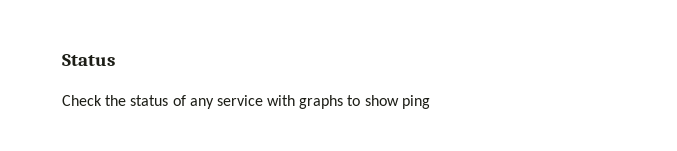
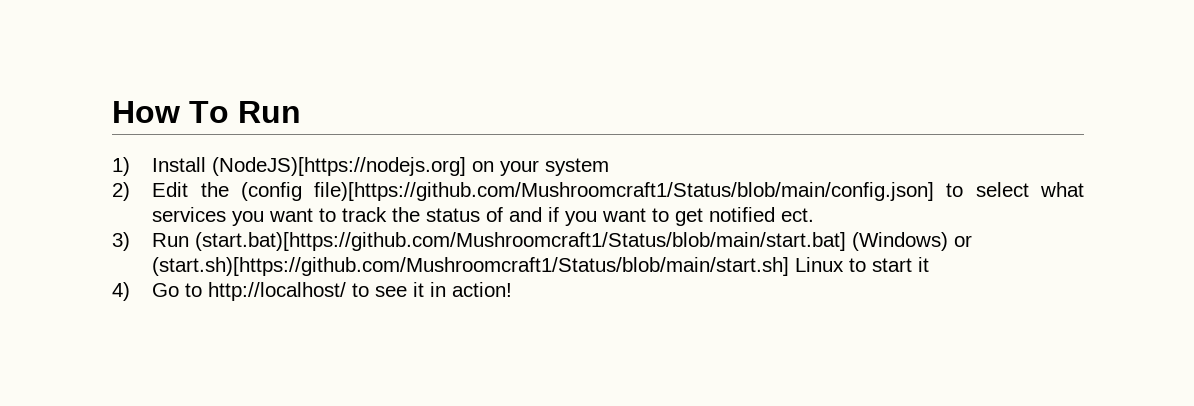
- Status
- Check the status of any service with graphs to show ping
+ How To Run
+ 1) Install (NodeJS)[https://nodejs.org] on your system
+ 2) Edit the (config file)[https://github.com/Mushroomcraft1/Status/blob/main/config.json] to select what services you want to track the status of and if you want to get notified ect.
+ 3) Run (start.bat)[https://github.com/Mushroomcraft1/Status/blob/main/start.bat] (Windows) or (start.sh)[https://github.com/Mushroomcraft1/Status/blob/main/start.sh] Linux to start it
+ 4) Go to http://localhost/ to see it in action!

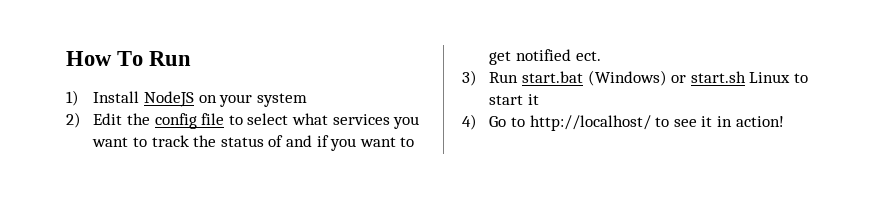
- 1) Install (NodeJS)[https://nodejs.org] on your system
+ 1) Install NodeJS on your system
- 2) Edit the (config file)[https://github.com/Mushroomcraft1/Status/blob/main/config.json] to select what services you want to track the status of and if you want to get notified ect.
+ 2) Edit the config file to select what services you want to track the status of and if you want to get notified ect.
- 3) Run (start.bat)[https://github.com/Mushroomcraft1/Status/blob/main/start.bat] (Windows) or (start.sh)[https://github.com/Mushroomcraft1/Status/blob/main/start.sh] Linux to start it
+ 3) Run start.bat (Windows) or start.sh Linux to start it

